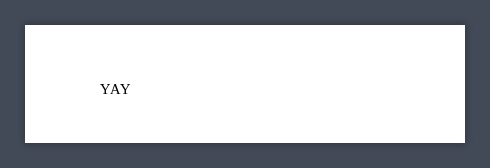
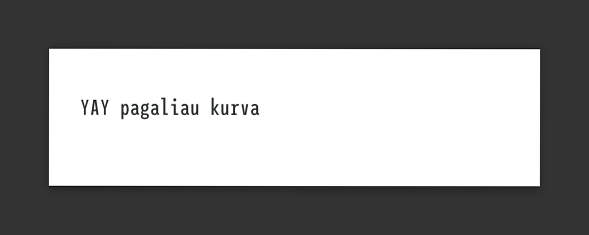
- YAY
+ YAY pagaliau kurva

